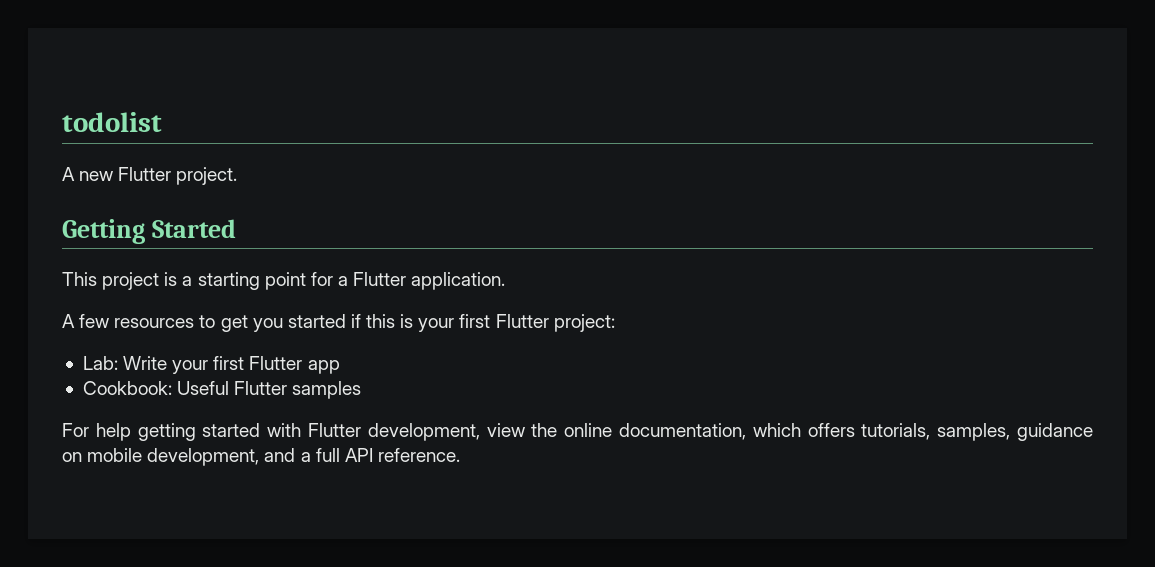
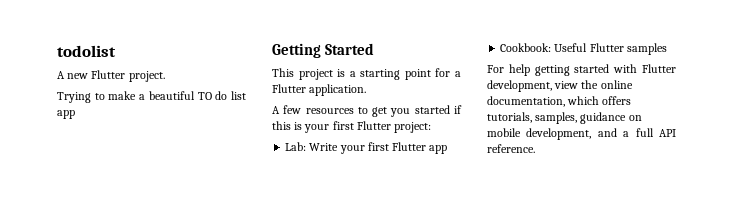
+ Trying to make a beautiful TO do list app

